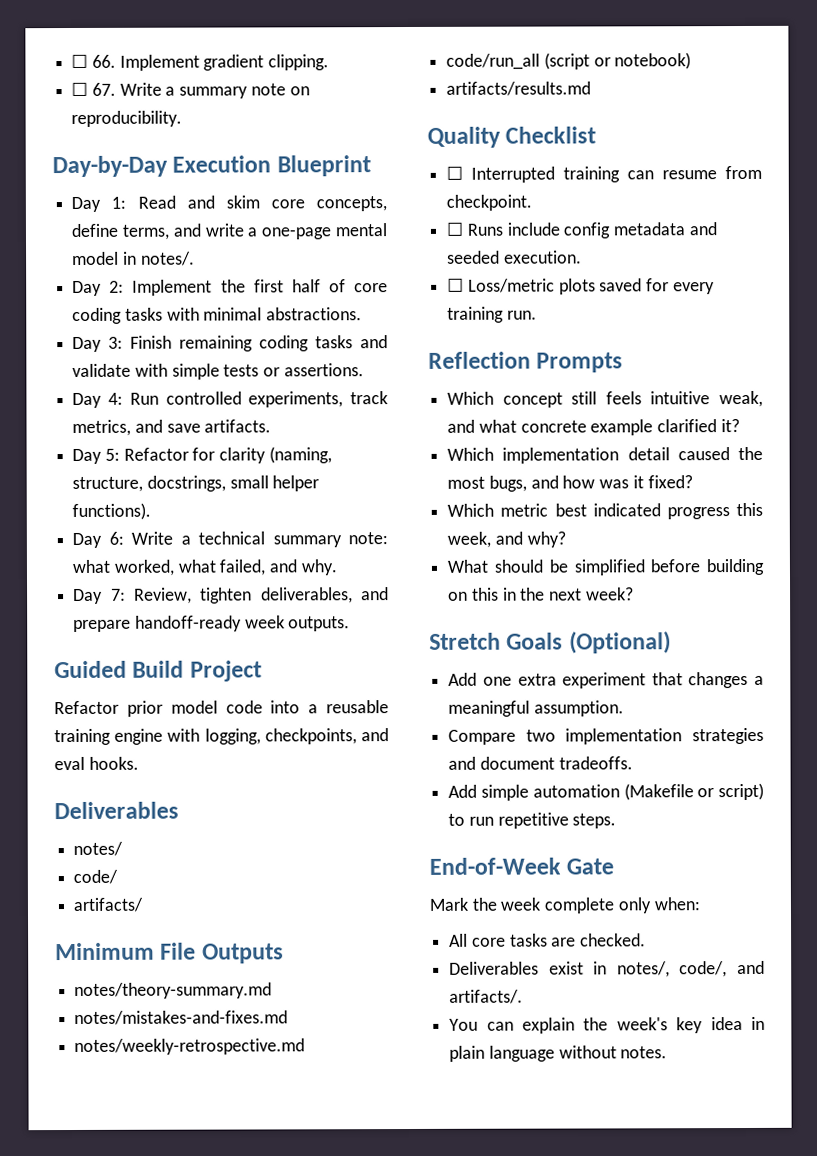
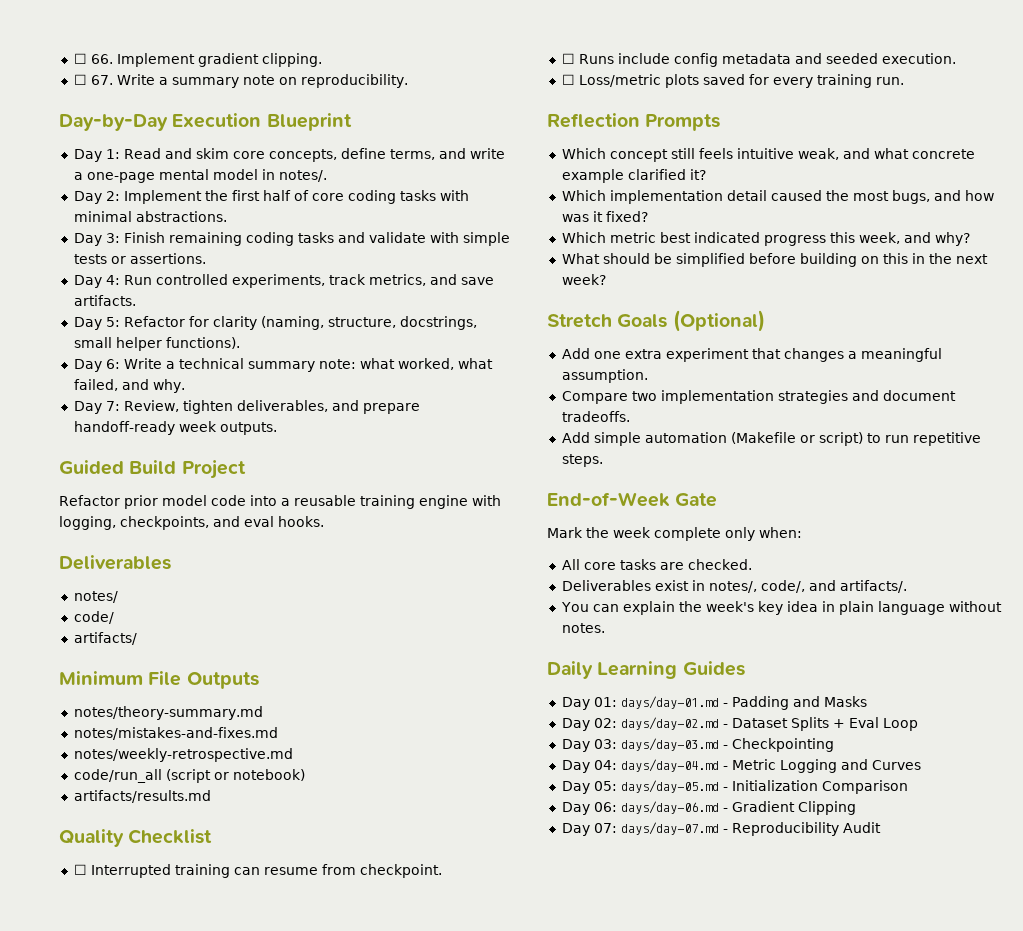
+ Daily Learning Guides
+ Day 01: days/day-01.md - Padding and Masks
+ Day 02: days/day-02.md - Dataset Splits + Eval Loop
+ Day 03: days/day-03.md - Checkpointing
+ Day 04: days/day-04.md - Metric Logging and Curves
+ Day 05: days/day-05.md - Initialization Comparison
+ Day 06: days/day-06.md - Gradient Clipping
+ Day 07: days/day-07.md - Reproducibility Audit

